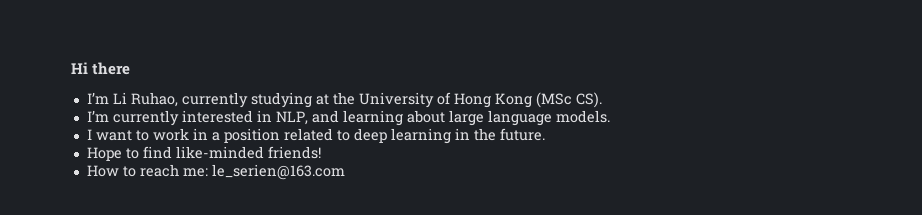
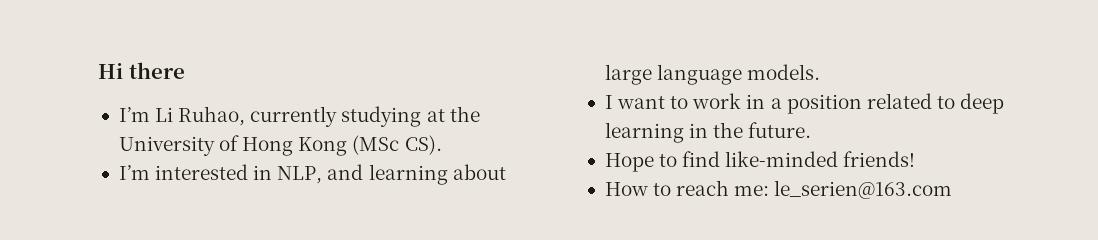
- I’m currently interested in NLP, and learning about large language models.
+ I’m interested in NLP, and learning about large language models.

